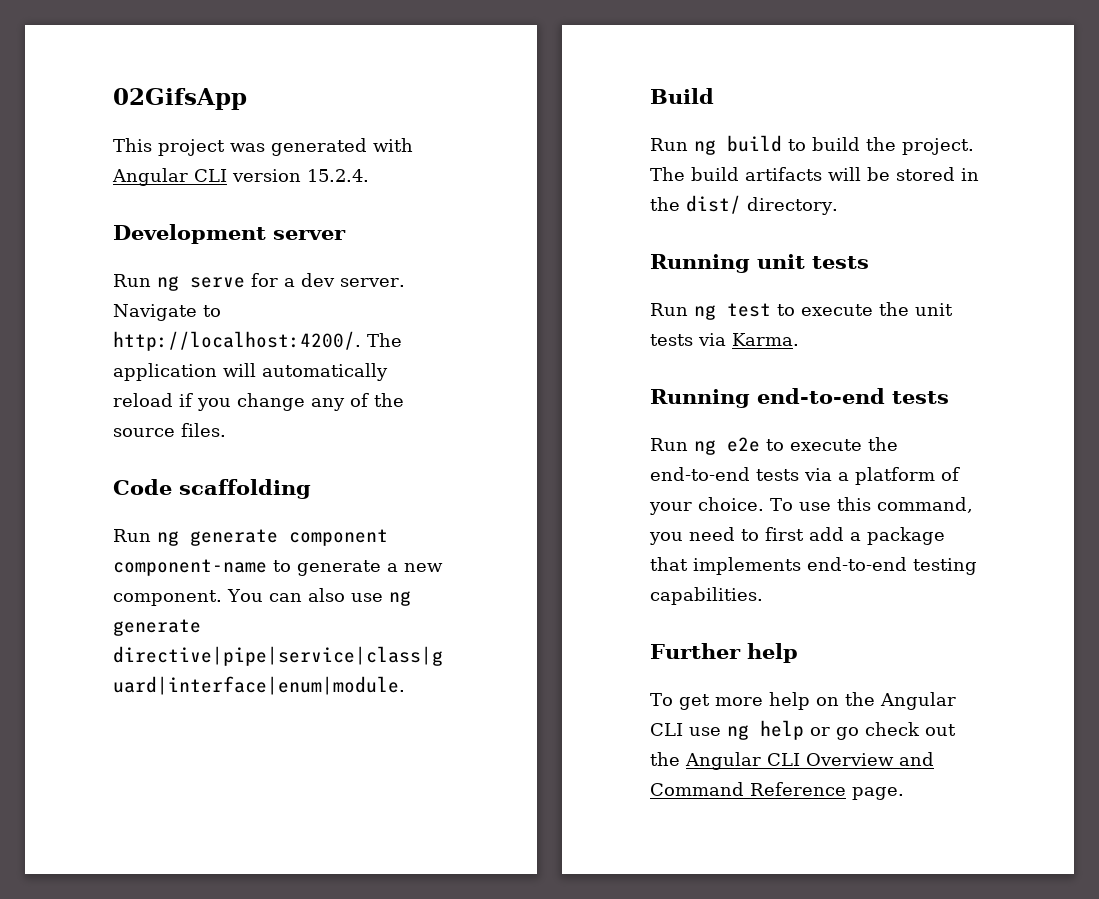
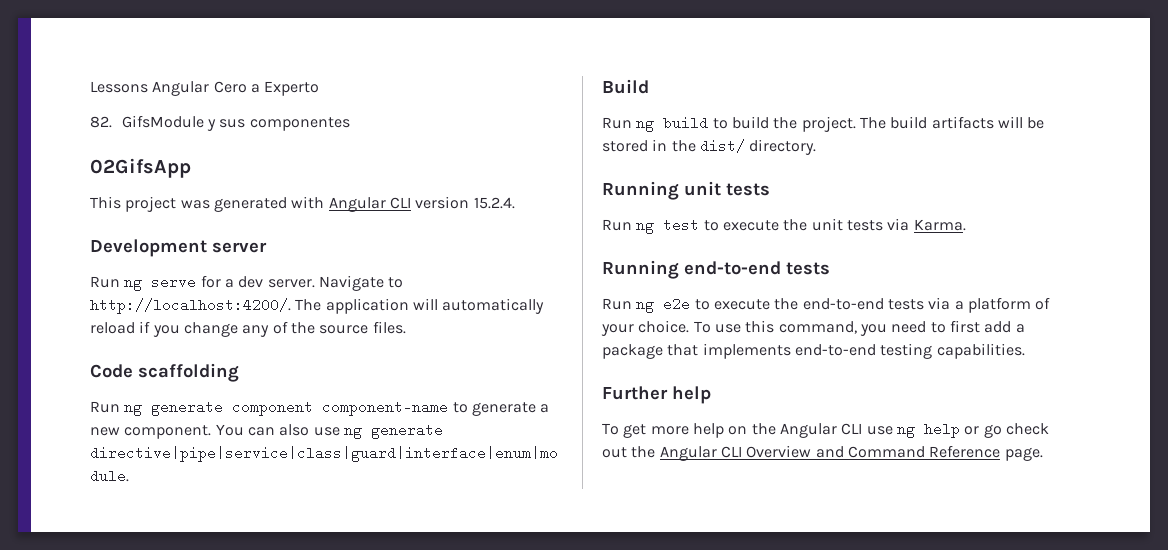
+ Lessons Angular Cero a Experto
+ 82. GifsModule y sus componentes

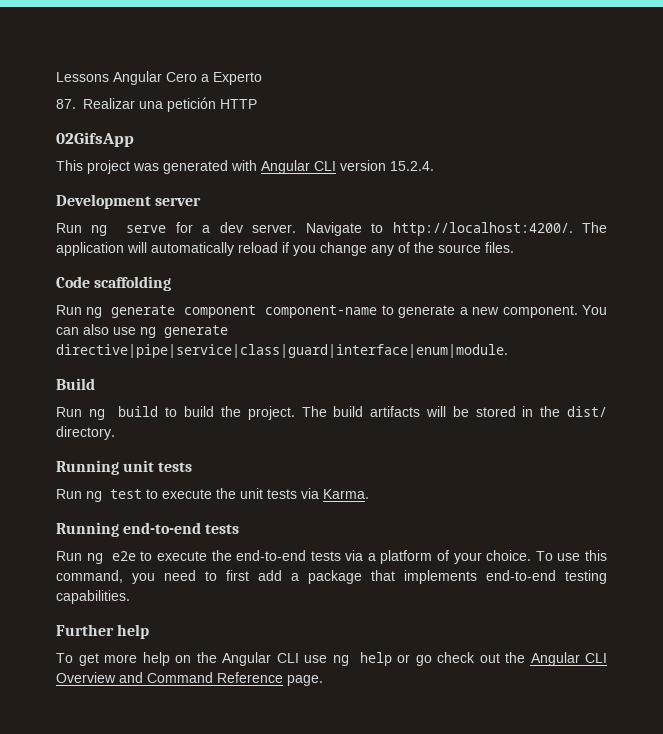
- 82. GifsModule y sus componentes
+ 87. Realizar una petición HTTP

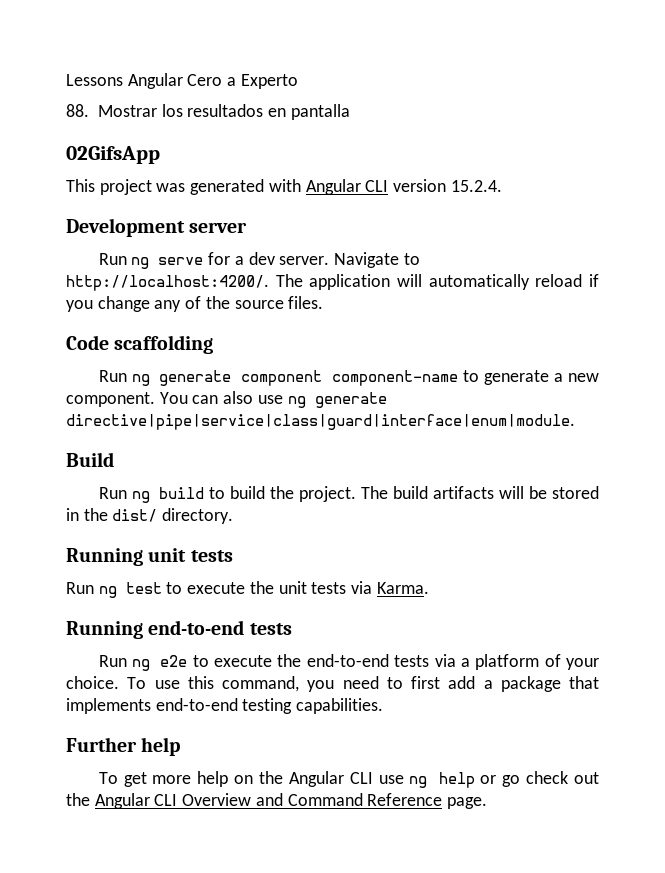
- 87. Realizar una petición HTTP
+ 88. Mostrar los resultados en pantalla

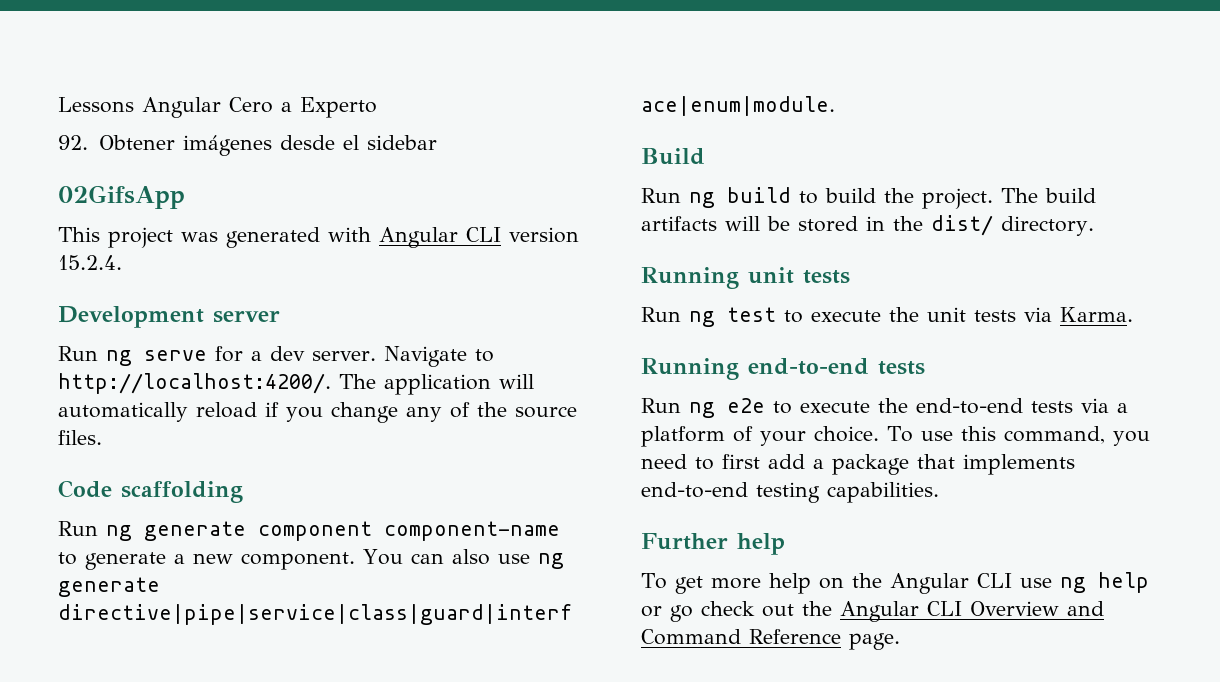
- 88. Mostrar los resultados en pantalla
+ 92. Obtener imágenes desde el sidebar

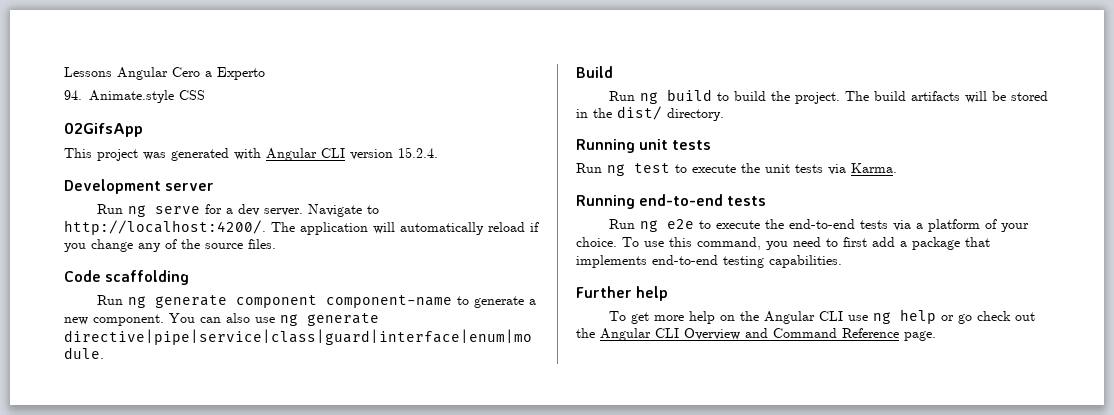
- 92. Obtener imágenes desde el sidebar
+ 94. Animate.style CSS

